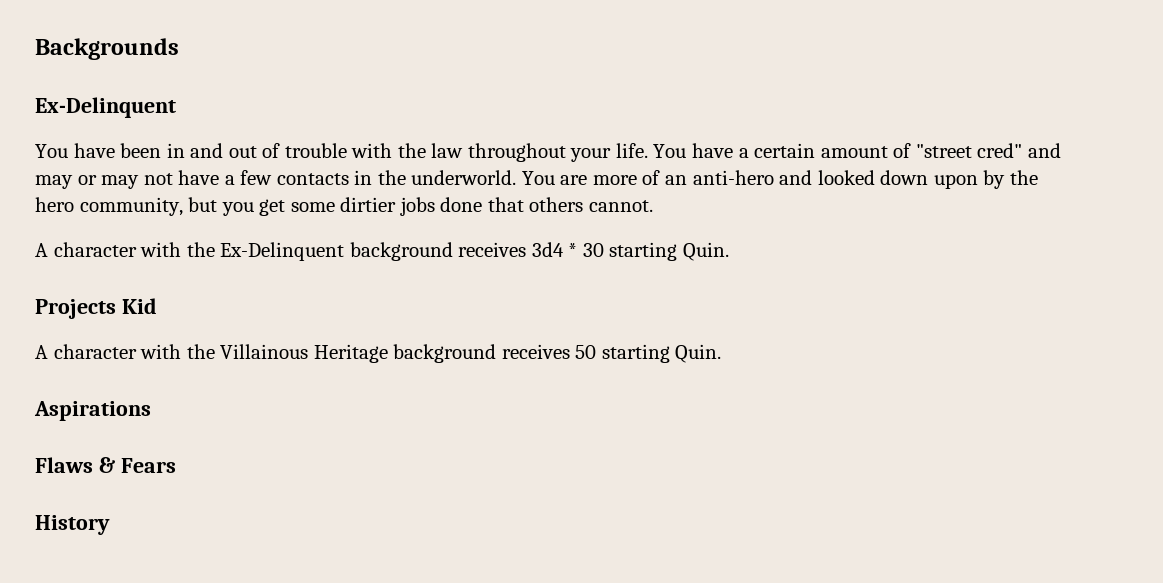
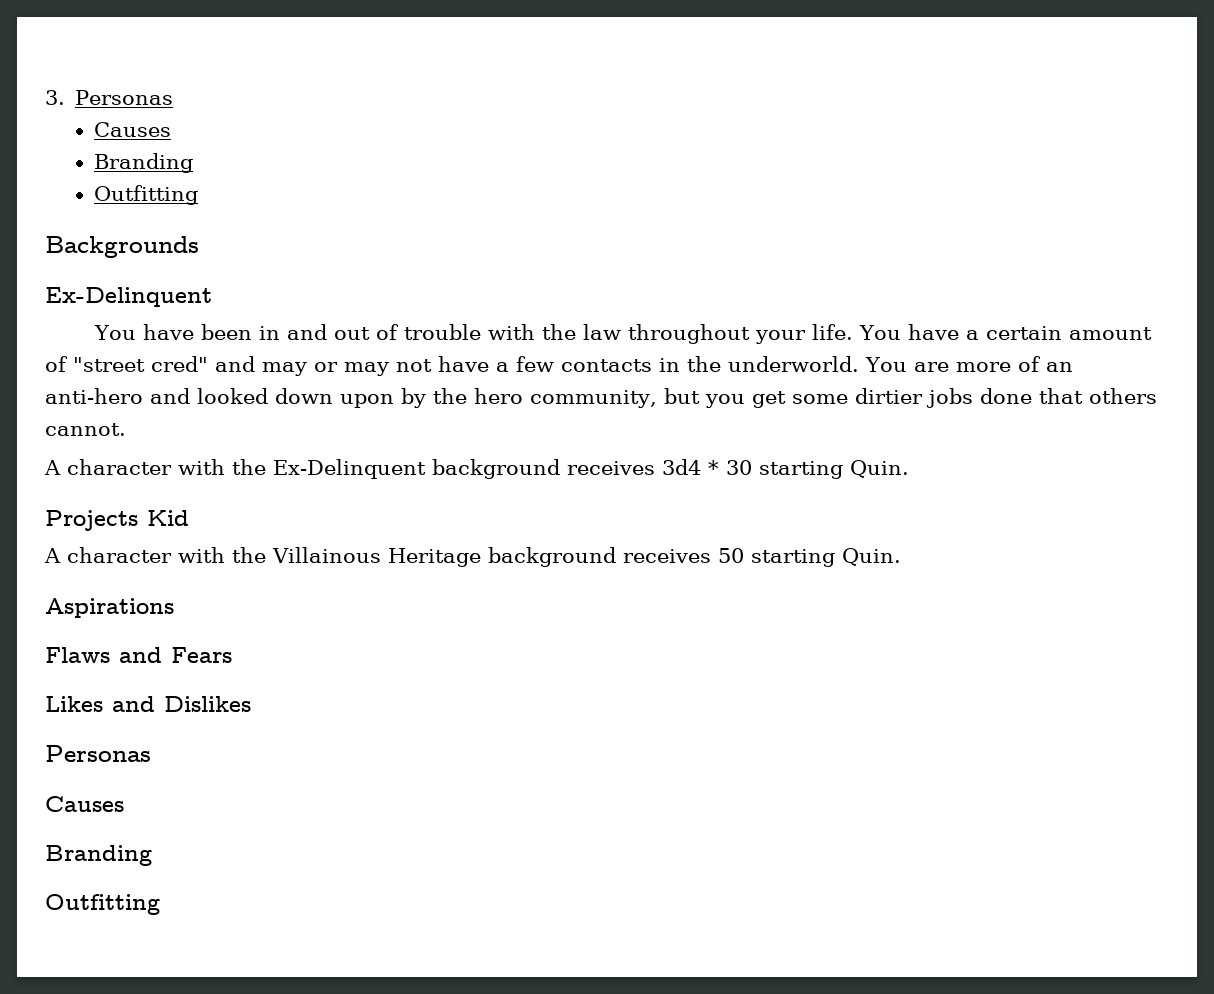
+ 3. Personas
+ Causes
+ Branding
+ Outfitting
- Flaws & Fears
+ Flaws and Fears
- History
+ Likes and Dislikes
+ Personas
+ Causes
+ Branding
+ Outfitting

